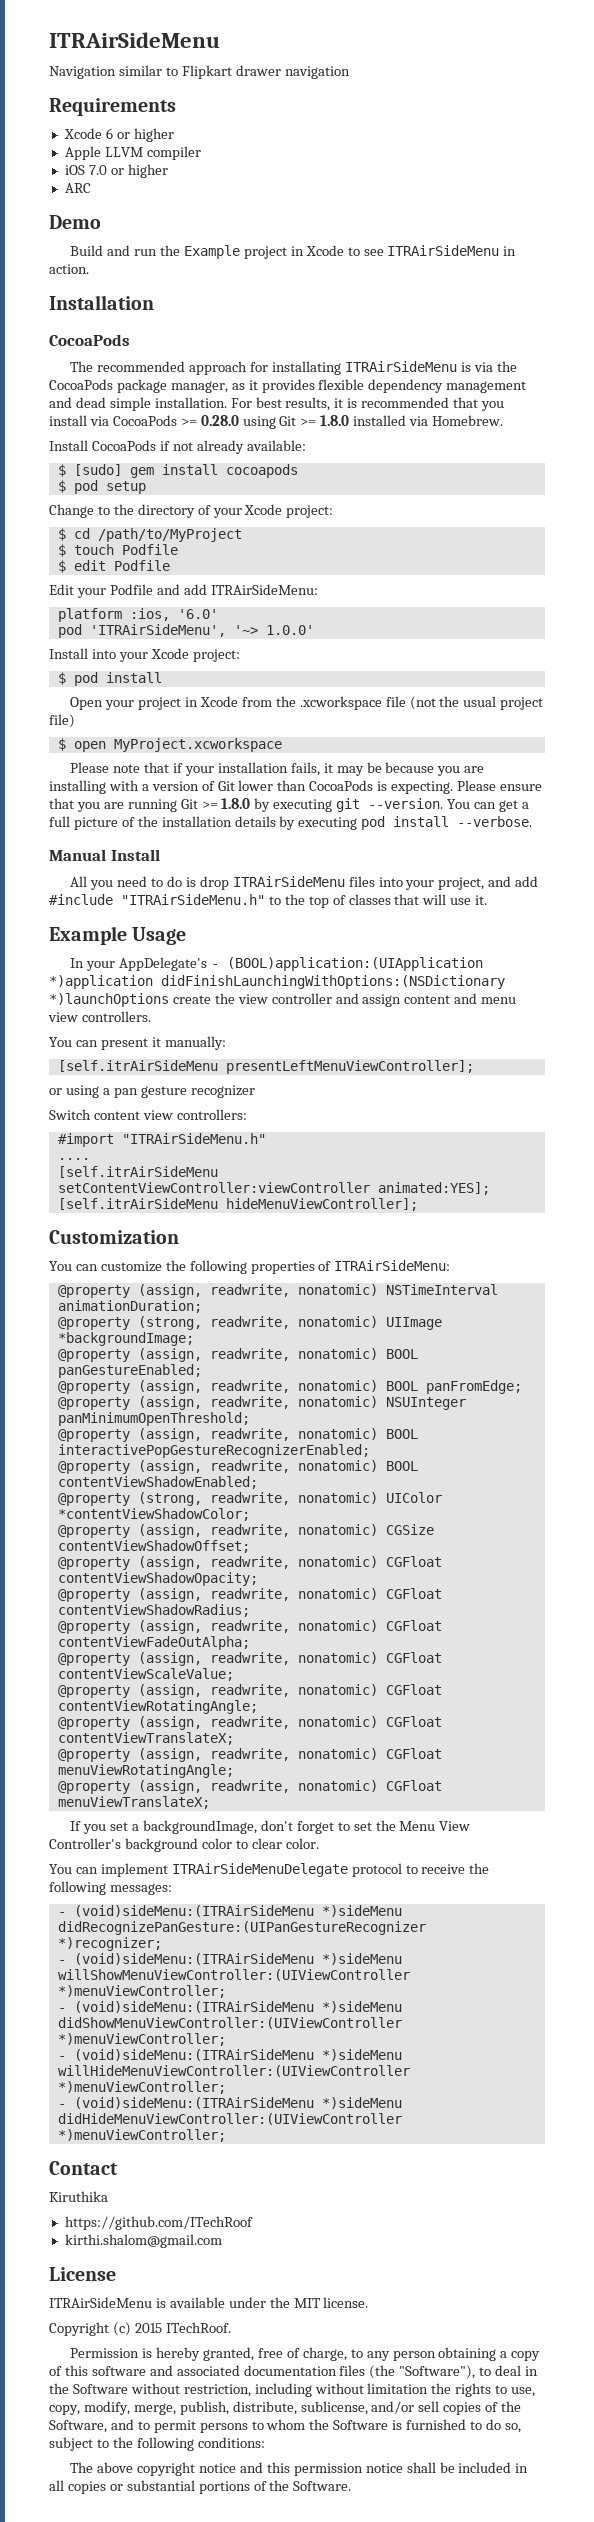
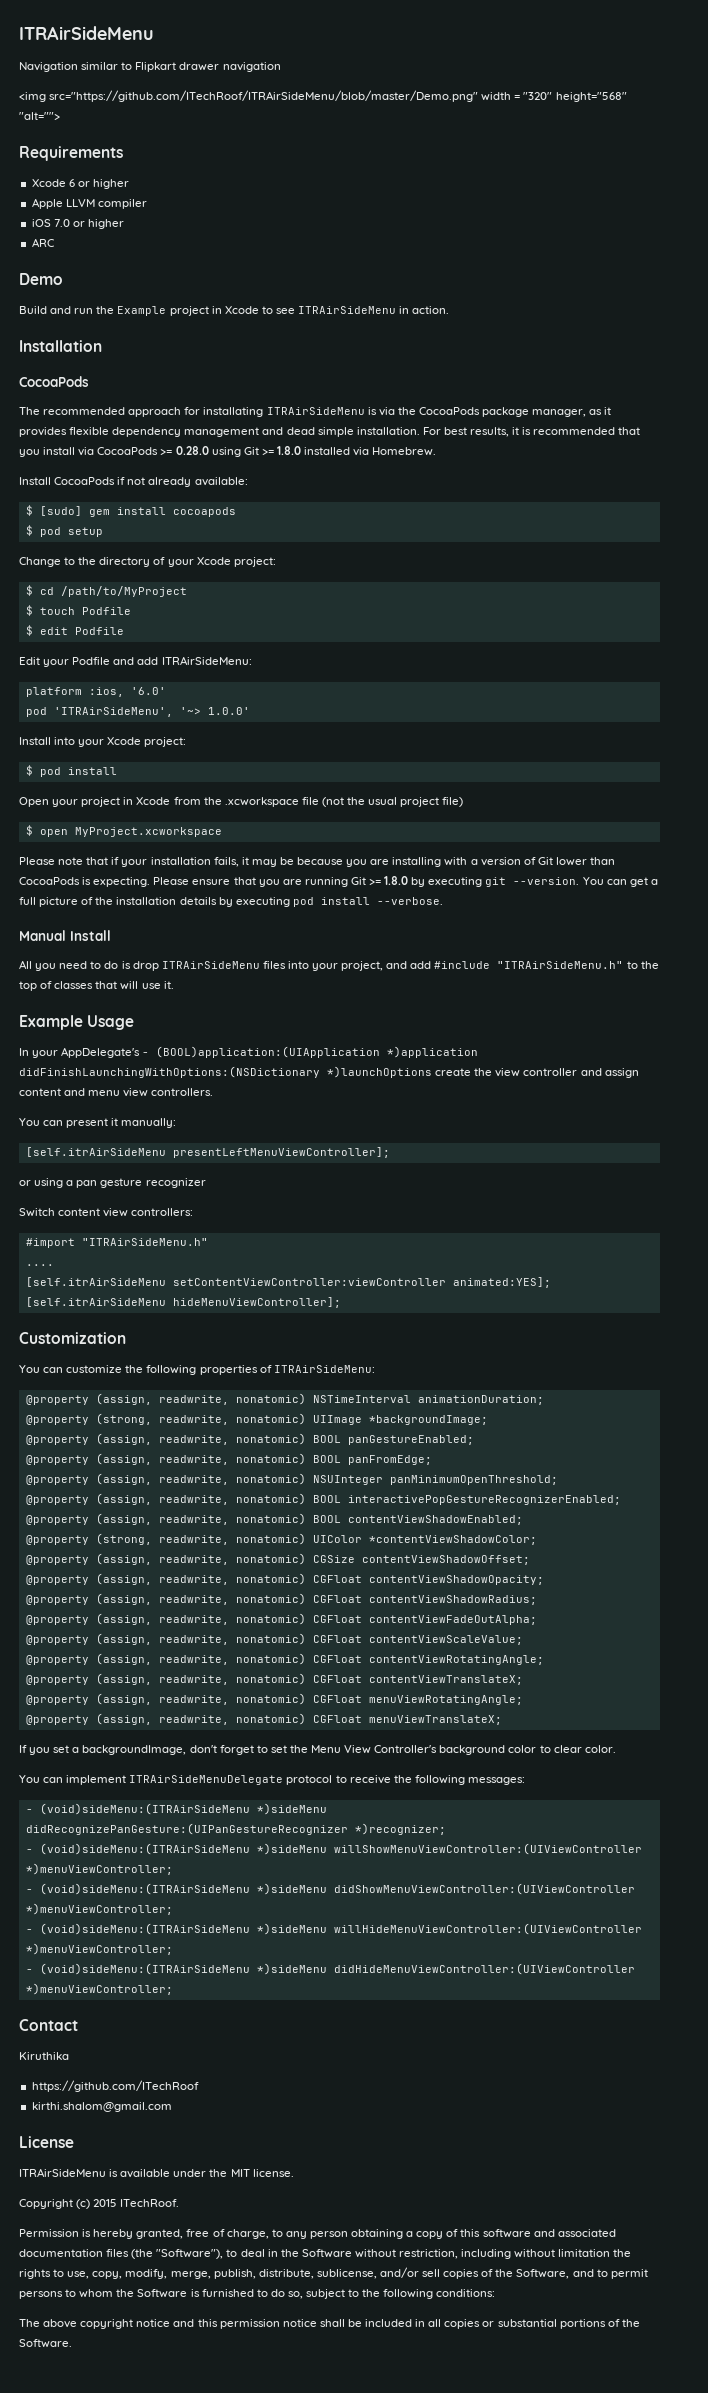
+ <img src="https://github.com/ITechRoof/ITRAirSideMenu/blob/master/Demo.png" width = "320" height="568" "alt="">

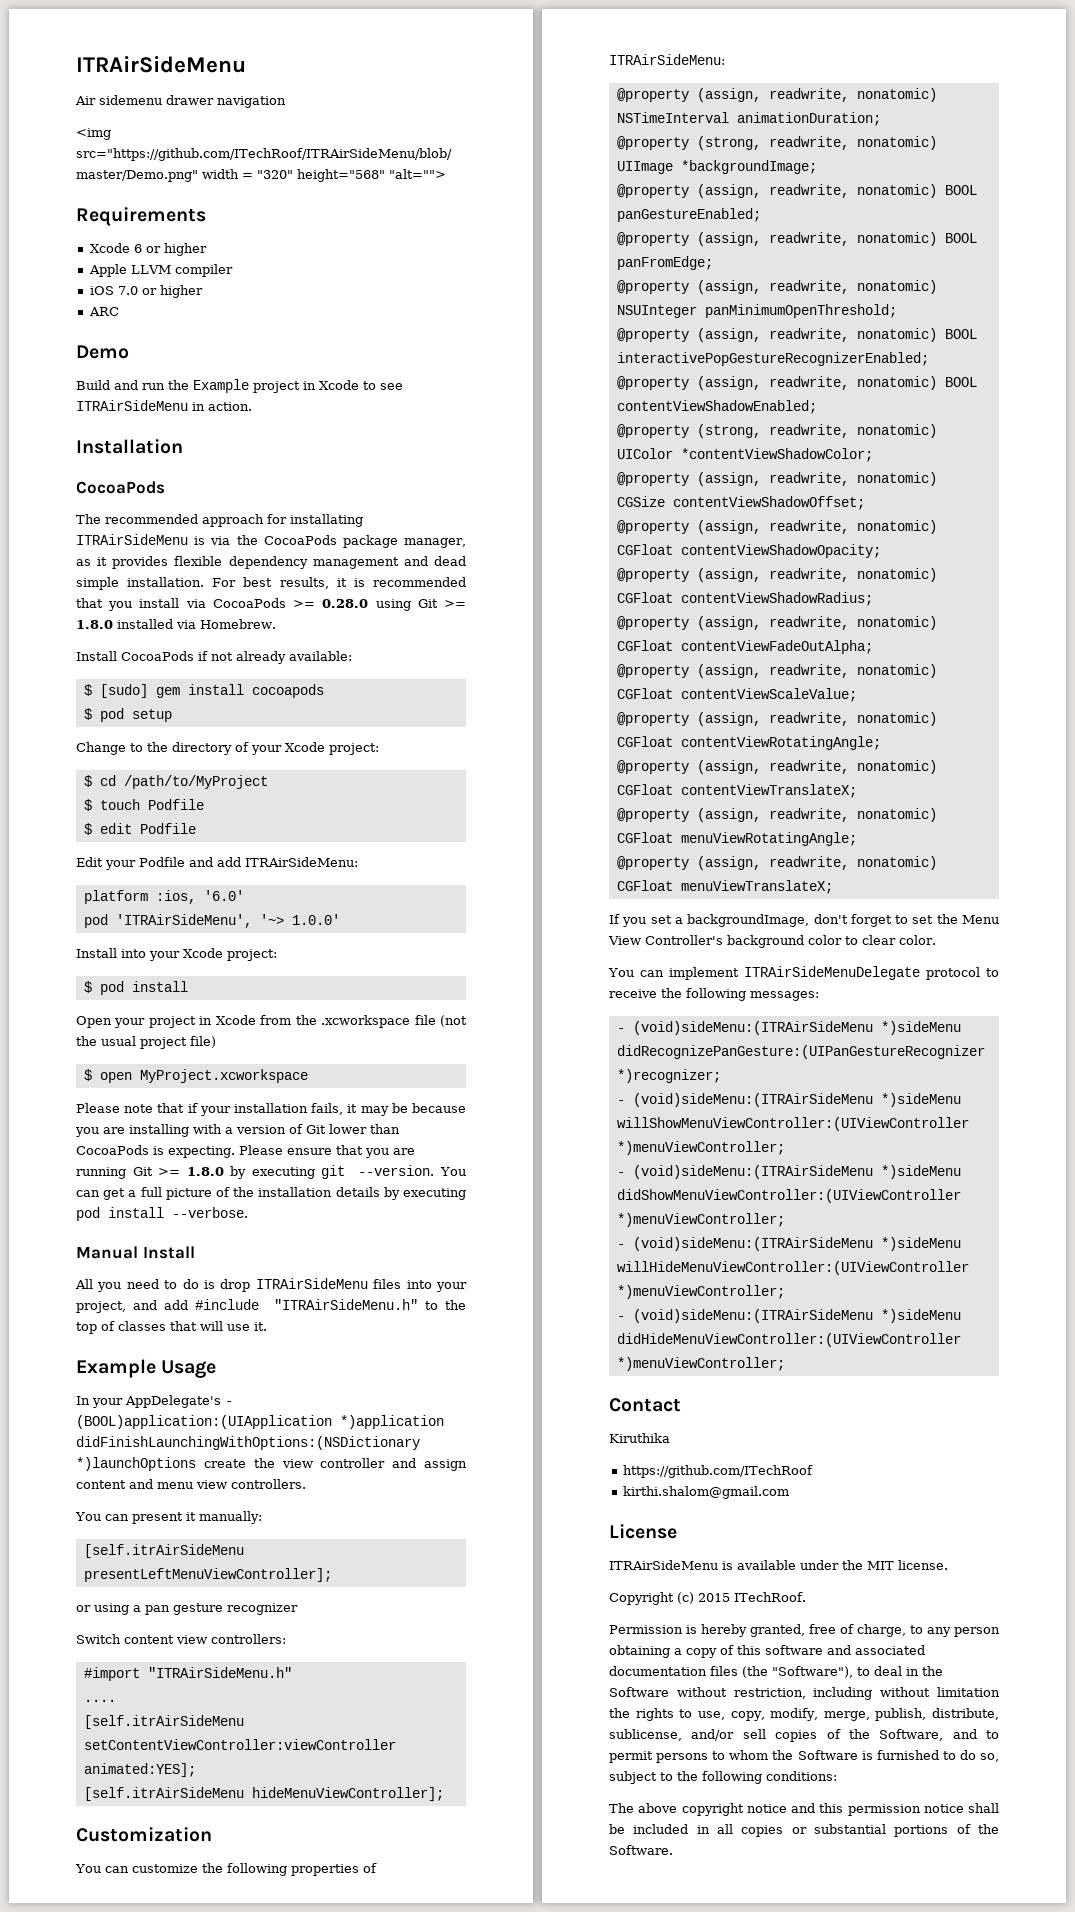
- Navigation similar to Flipkart drawer navigation
+ Air sidemenu drawer navigation

